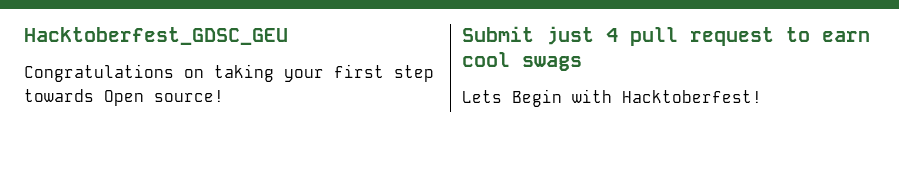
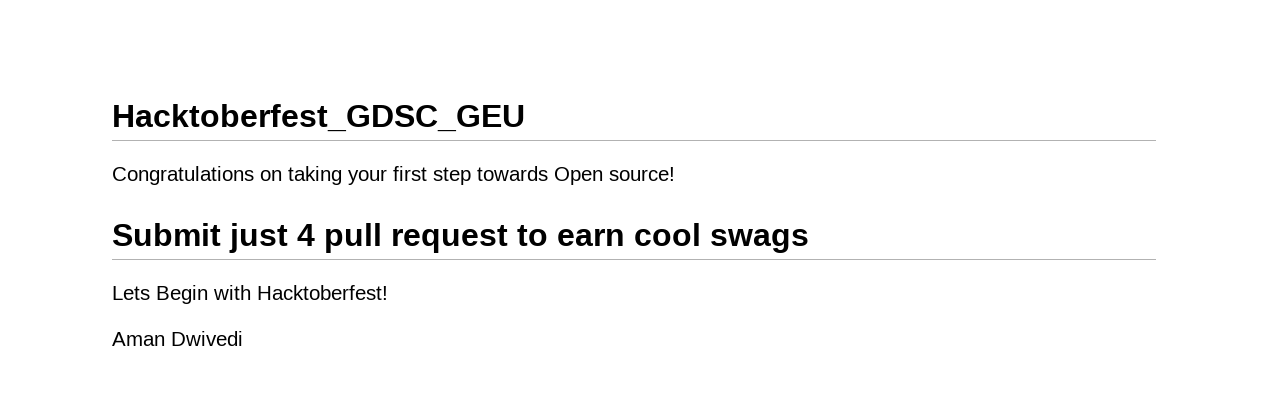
+ Aman Dwivedi

